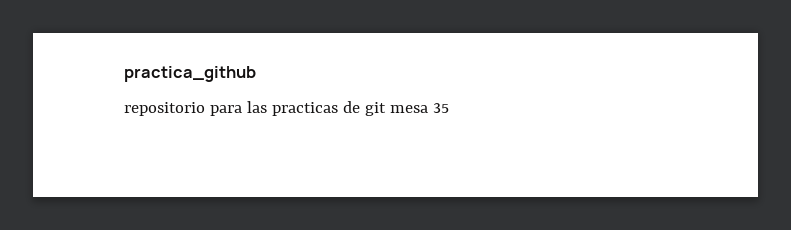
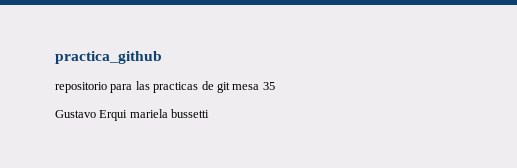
+ Gustavo Erqui mariela bussetti

